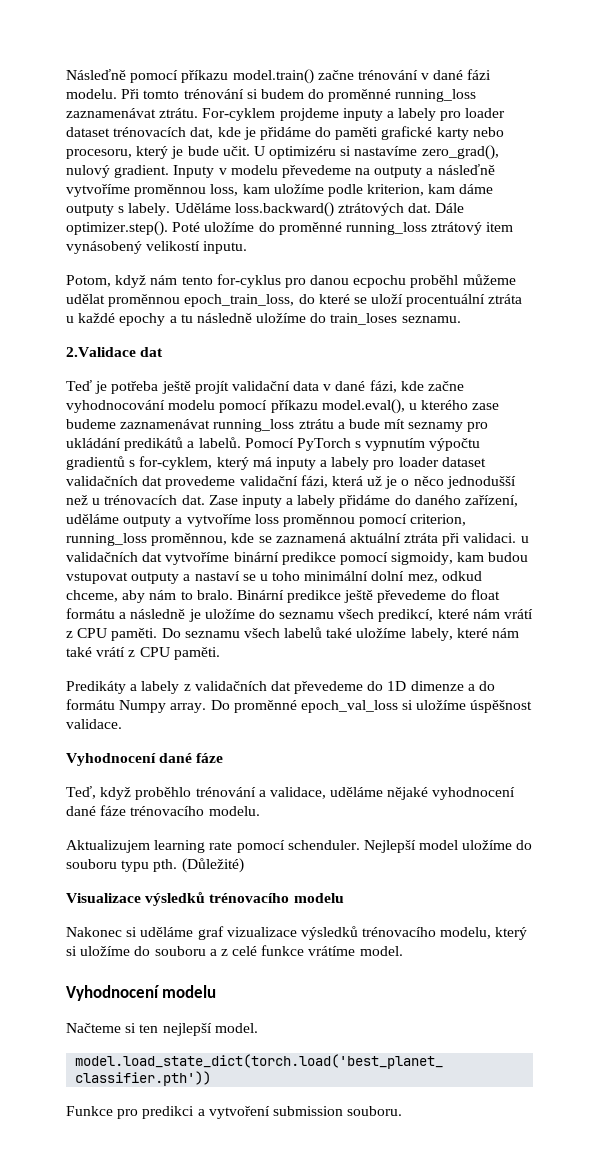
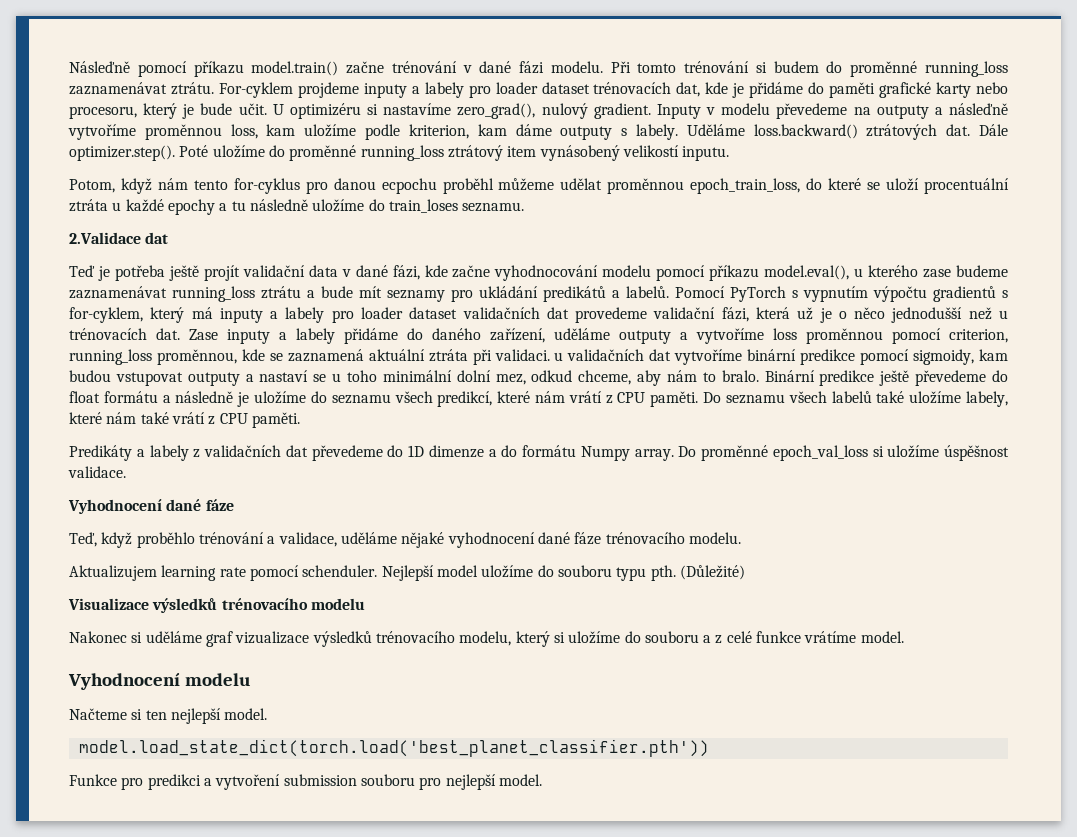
- Funkce pro predikci a vytvoření submission souboru.
+ Funkce pro predikci a vytvoření submission souboru pro nejlepší model.

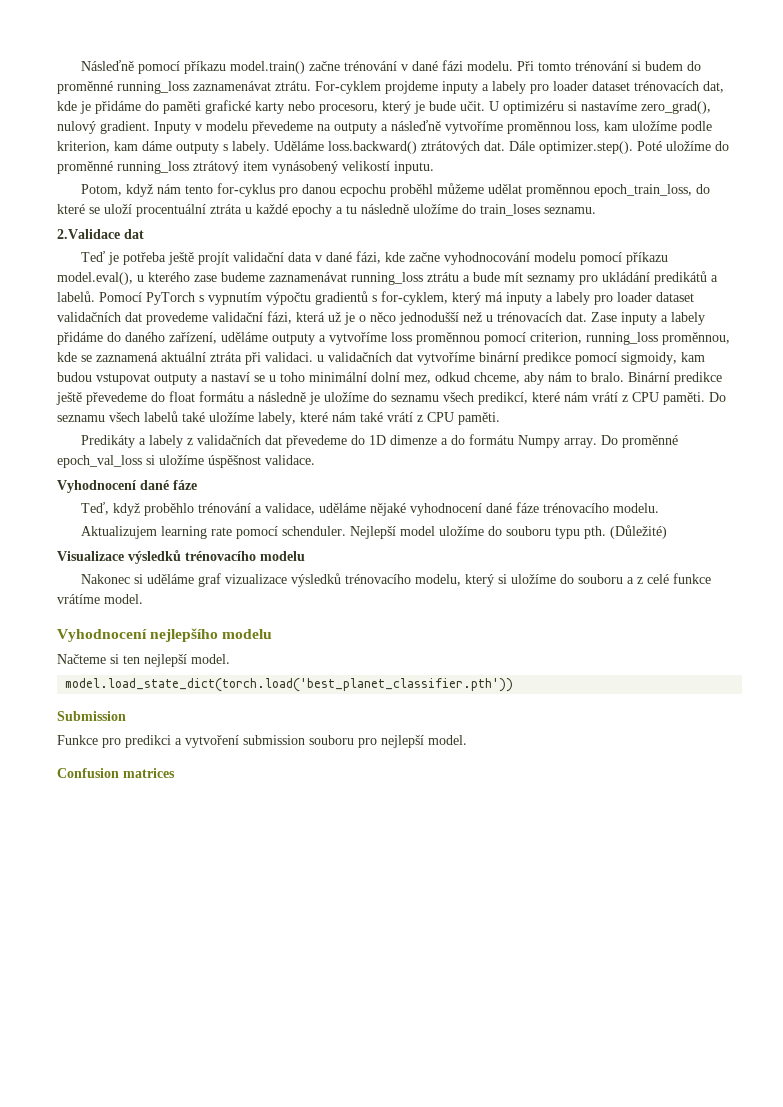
- Vyhodnocení modelu
+ Vyhodnocení nejlepšího modelu
+ Submission
+ Confusion matrices

